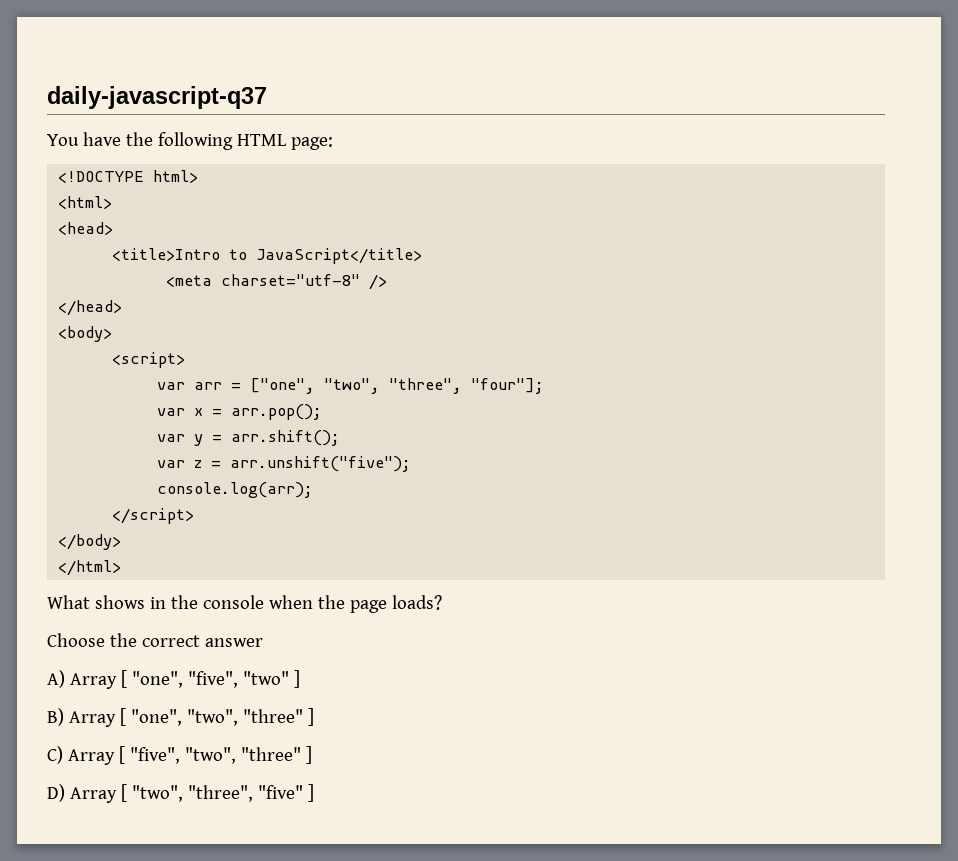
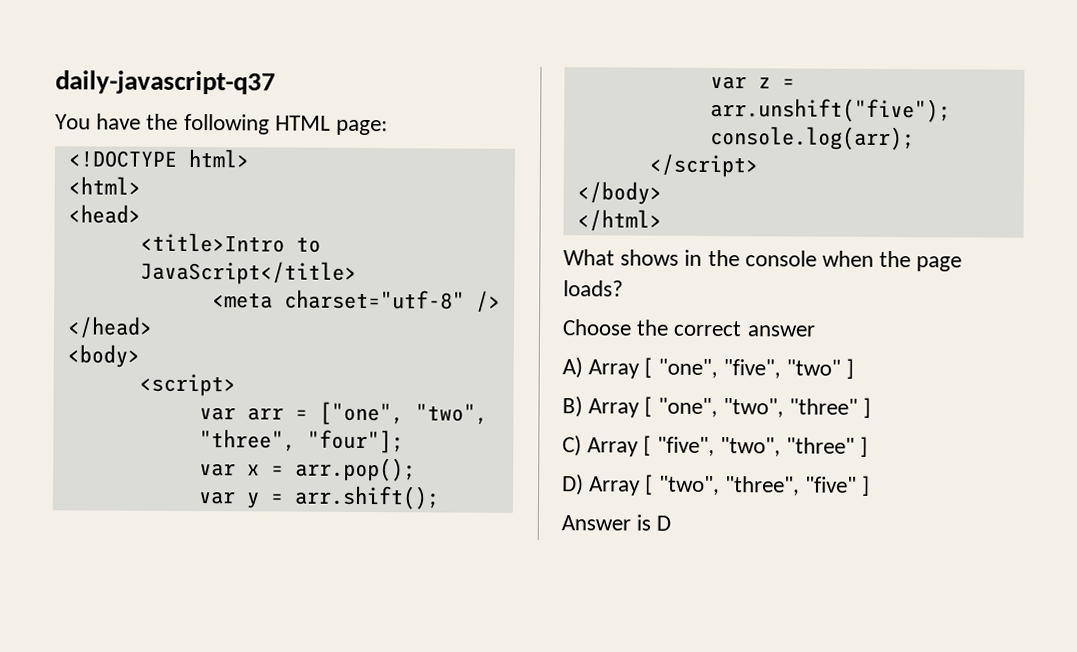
+ Answer is D

